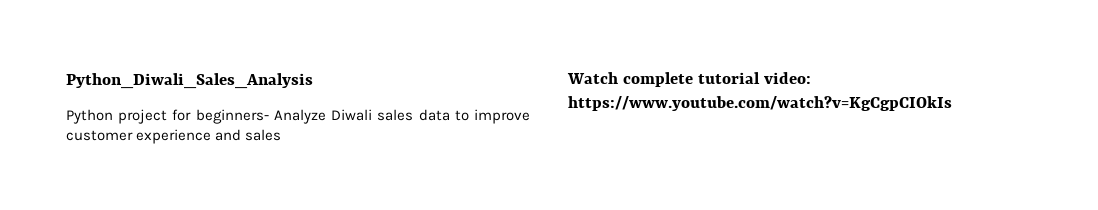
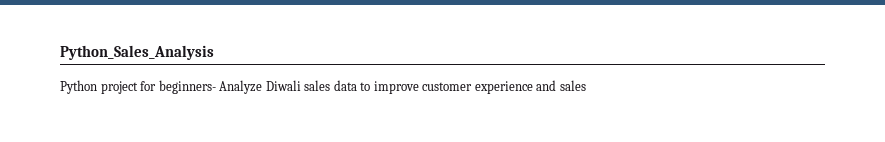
- Python_Diwali_Sales_Analysis
+ Python_Sales_Analysis
- Watch complete tutorial video: https://www.youtube.com/watch?v=KgCgpCIOkIs

